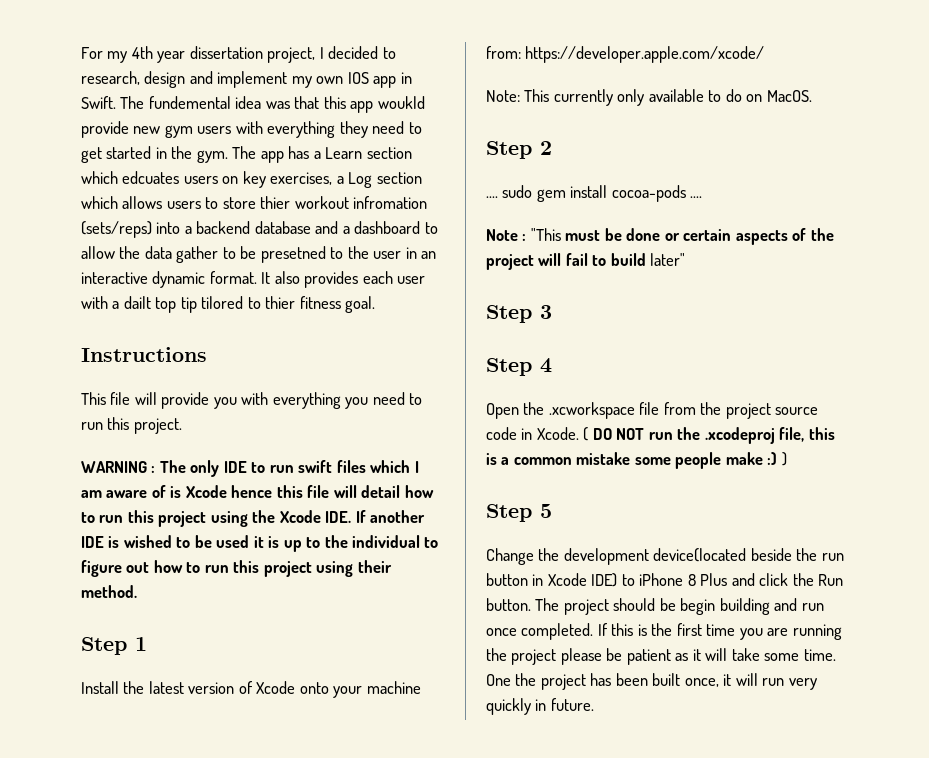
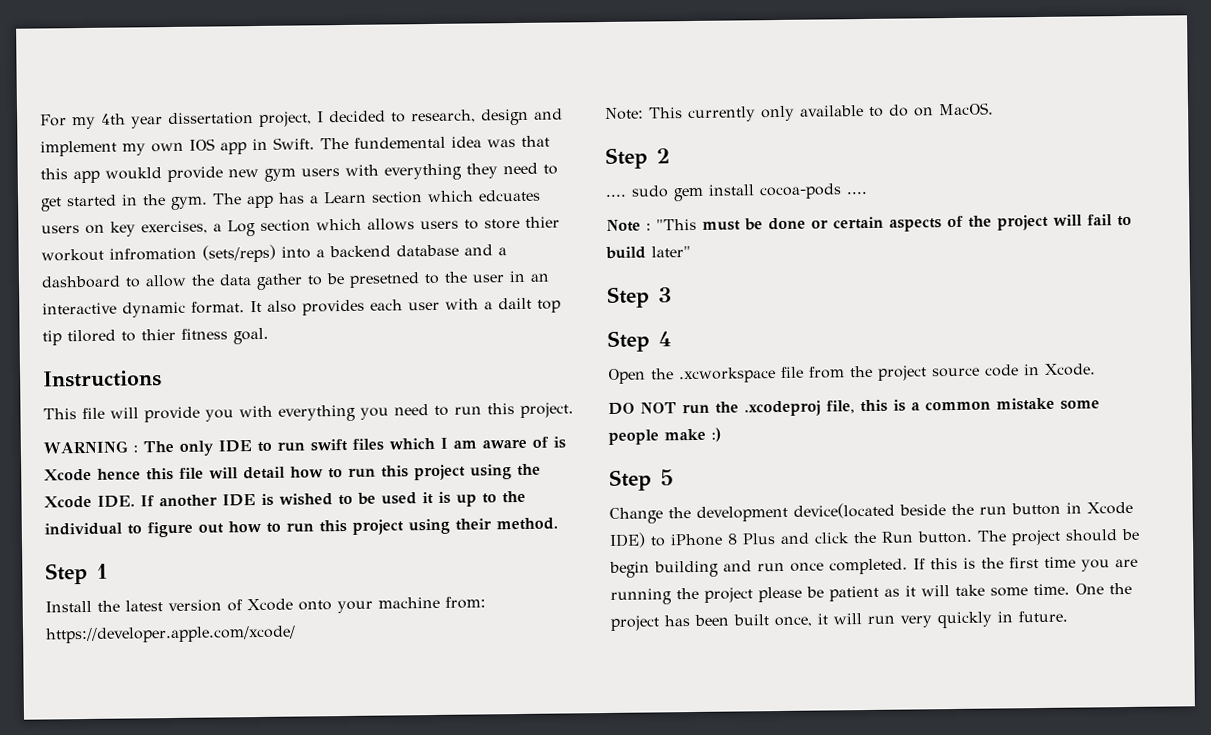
- Open the .xcworkspace file from the project source code in Xcode. ( DO NOT run the .xcodeproj file, this is a common mistake some people make :) )
+ Open the .xcworkspace file from the project source code in Xcode.
+ DO NOT run the .xcodeproj file, this is a common mistake some people make :)

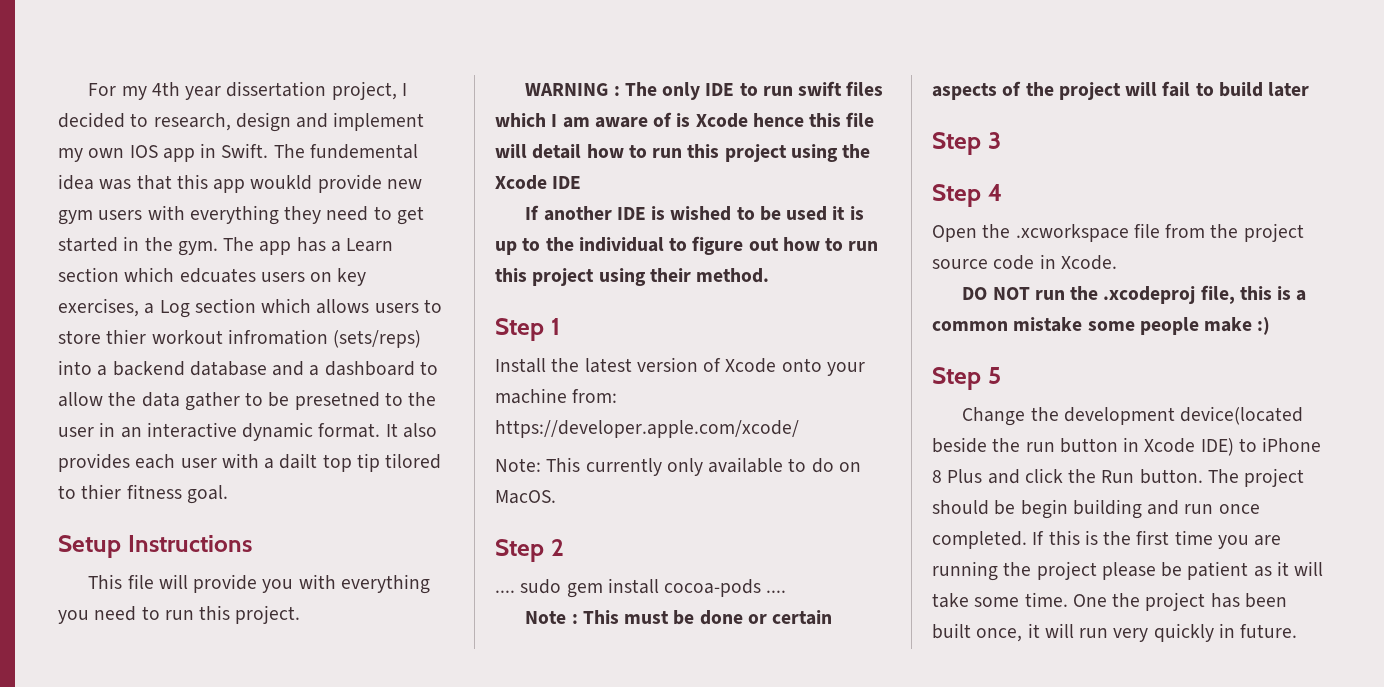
- Instructions
+ Setup Instructions
- WARNING : The only IDE to run swift files which I am aware of is Xcode hence this file will detail how to run this project using the Xcode IDE. If another IDE is wished to be used it is up to the individual to figure out how to run this project using their method.
+ WARNING : The only IDE to run swift files which I am aware of is Xcode hence this file will detail how to run this project using the Xcode IDE
+ If another IDE is wished to be used it is up to the individual to figure out how to run this project using their method.
- Note : "This must be done or certain aspects of the project will fail to build later"
+ Note : This must be done or certain aspects of the project will fail to build later

